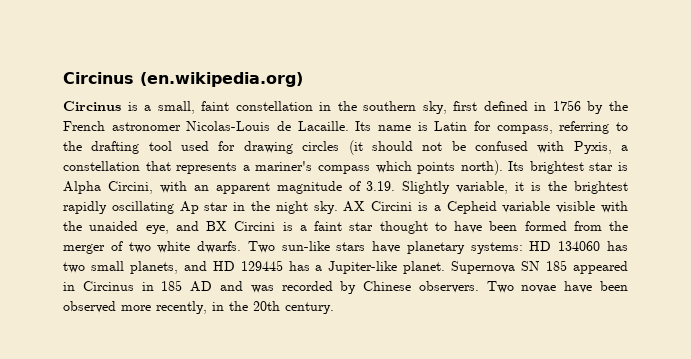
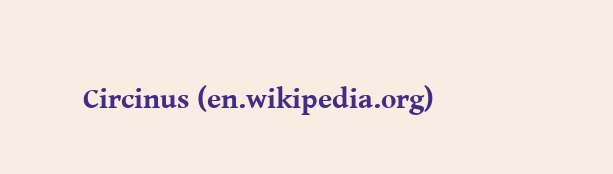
- Circinus is a small, faint constellation in the southern sky, first defined in 1756 by the French astronomer Nicolas-Louis de Lacaille. Its name is Latin for compass, referring to the drafting tool used for drawing circles (it should not be confused with Pyxis, a constellation that represents a mariner's compass which points north). Its brightest star is Alpha Circini, with an apparent magnitude of 3.19. Slightly variable, it is the brightest rapidly oscillating Ap star in the night sky. AX Circini is a Cepheid variable visible with the unaided eye, and BX Circini is a faint star thought to have been formed from the merger of two white dwarfs. Two sun-like stars have planetary systems: HD 134060 has two small planets, and HD 129445 has a Jupiter-like planet. Supernova SN 185 appeared in Circinus in 185 AD and was recorded by Chinese observers. Two novae have been observed more recently, in the 20th century.

